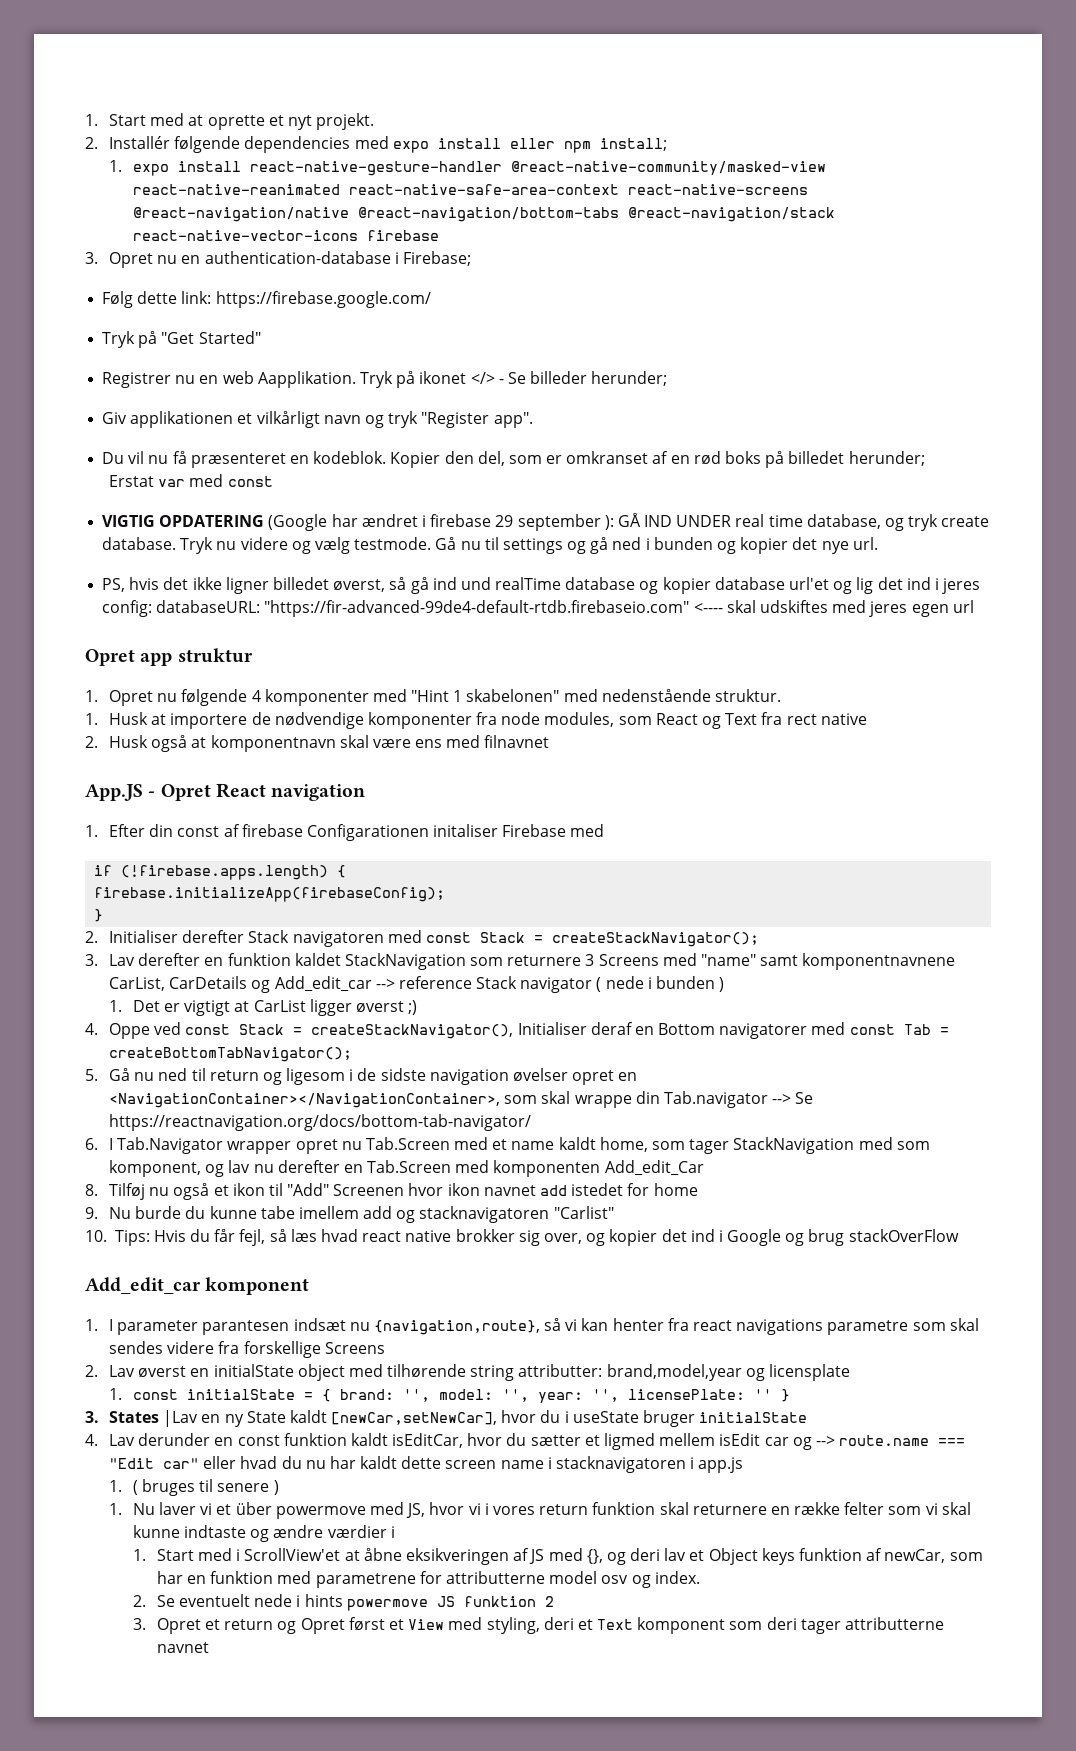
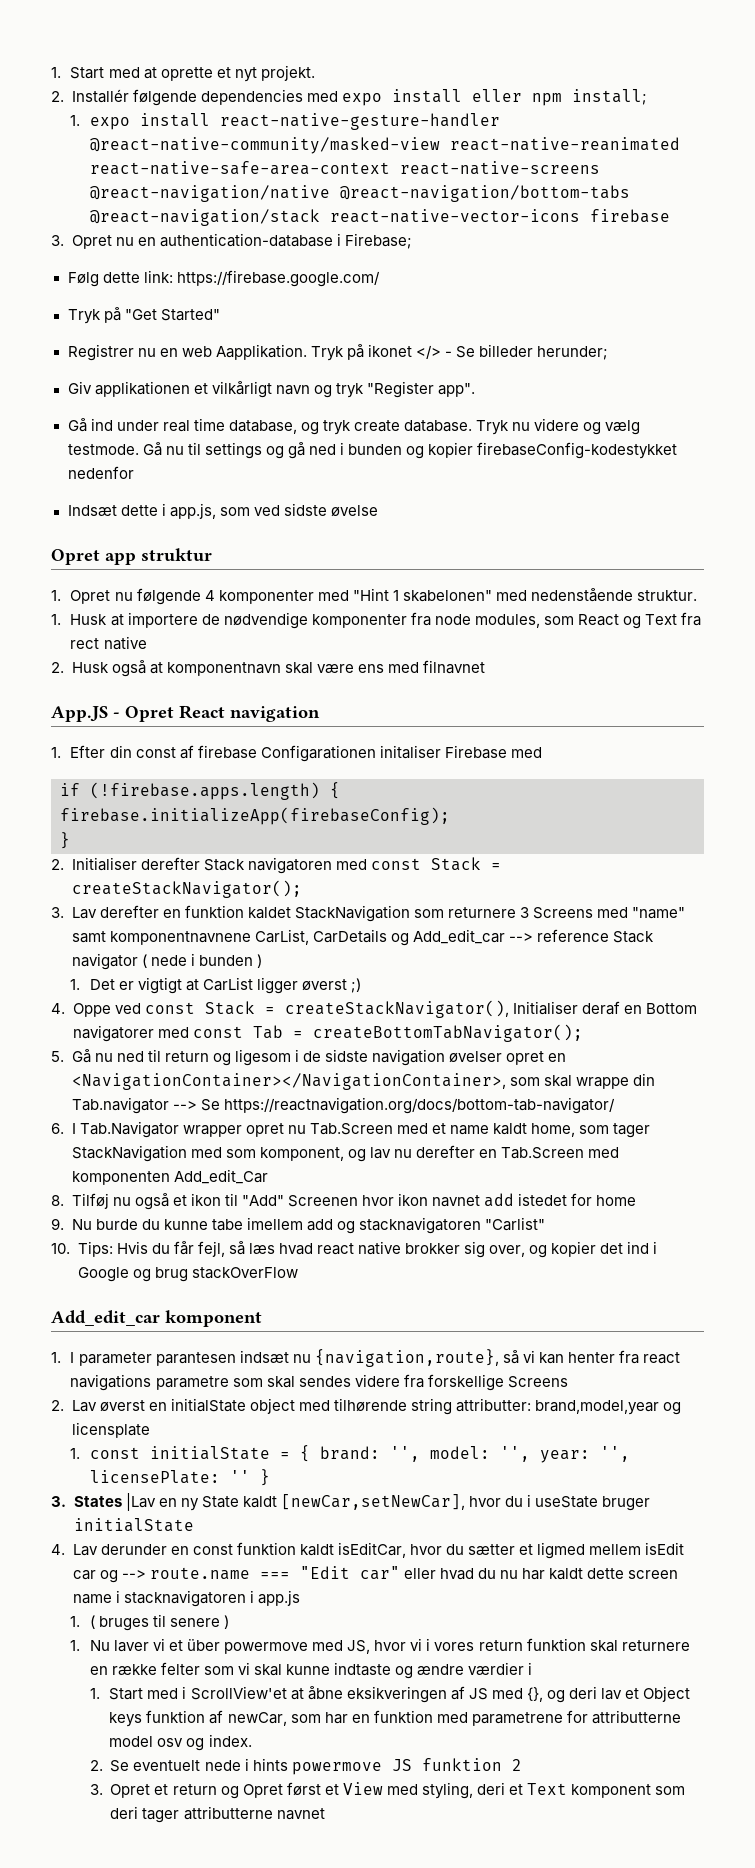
- Du vil nu få præsenteret en kodeblok. Kopier den del, som er omkranset af en rød boks på billedet herunder;
- Erstat var med const
- VIGTIG OPDATERING (Google har ændret i firebase 29 september ): GÅ IND UNDER real time database, og tryk create database.
+ Gå ind under real time database, og tryk create database.
- Gå nu til settings og gå ned i bunden og kopier det nye url.
- PS, hvis det ikke ligner billedet øverst, så gå ind und realTime database og kopier database url'et og lig det ind i jeres config: databaseURL: "https://fir-advanced-99de4-default-rtdb.firebaseio.com" <---- skal udskiftes med jeres egen url
+ Gå nu til settings og gå ned i bunden og kopier firebaseConfig-kodestykket nedenfor
+ Indsæt dette i app.js, som ved sidste øvelse

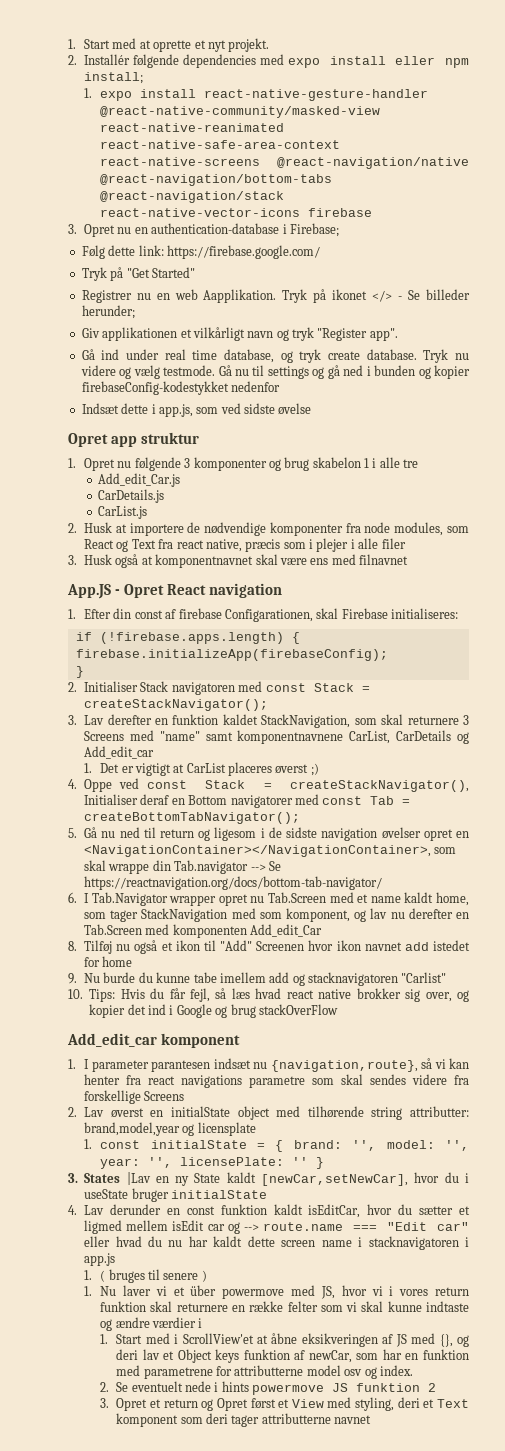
- 1. Opret nu følgende 4 komponenter med "Hint 1 skabelonen" med nedenstående struktur.
- 1. Husk at importere de nødvendige komponenter fra node modules, som React og Text fra rect native
- 2. Husk også at komponentnavn skal være ens med filnavnet
+ 1. Opret nu følgende 3 komponenter og brug skabelon 1 i alle tre
+ Add_edit_Car.js
+ CarDetails.js
+ CarList.js
+ 2. Husk at importere de nødvendige komponenter fra node modules, som React og Text fra react native, præcis som i plejer i alle filer
+ 3. Husk også at komponentnavnet skal være ens med filnavnet
- 1. Efter din const af firebase Configarationen initaliser Firebase med
+ 1. Efter din const af firebase Configarationen, skal Firebase initialiseres:
- 2. Initialiser derefter Stack navigatoren med const Stack = createStackNavigator();
+ 2. Initialiser Stack navigatoren med const Stack = createStackNavigator();
- 3. Lav derefter en funktion kaldet StackNavigation som returnere 3 Screens med "name" samt komponentnavnene CarList, CarDetails og Add_edit_car --> reference Stack navigator ( nede i bunden )
+ 3. Lav derefter en funktion kaldet StackNavigation, som skal returnere 3 Screens med "name" samt komponentnavnene CarList, CarDetails og Add_edit_car
- 1. Det er vigtigt at CarList ligger øverst ;)
+ 1. Det er vigtigt at CarList placeres øverst ;)

